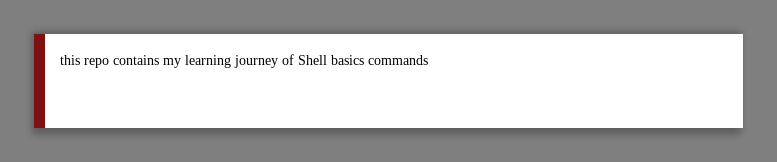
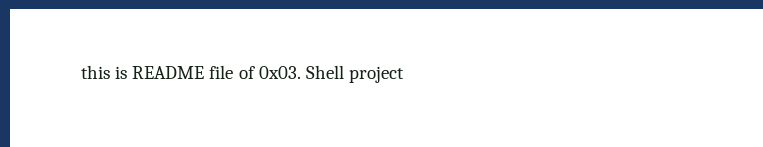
- this repo contains my learning journey of Shell basics commands
+ this is README file of 0x03. Shell project

